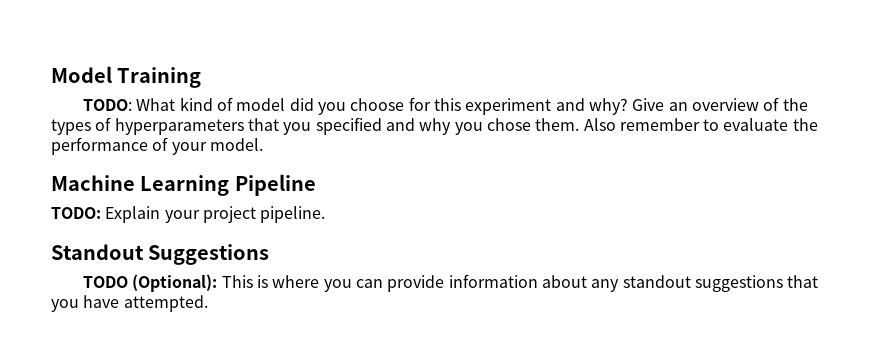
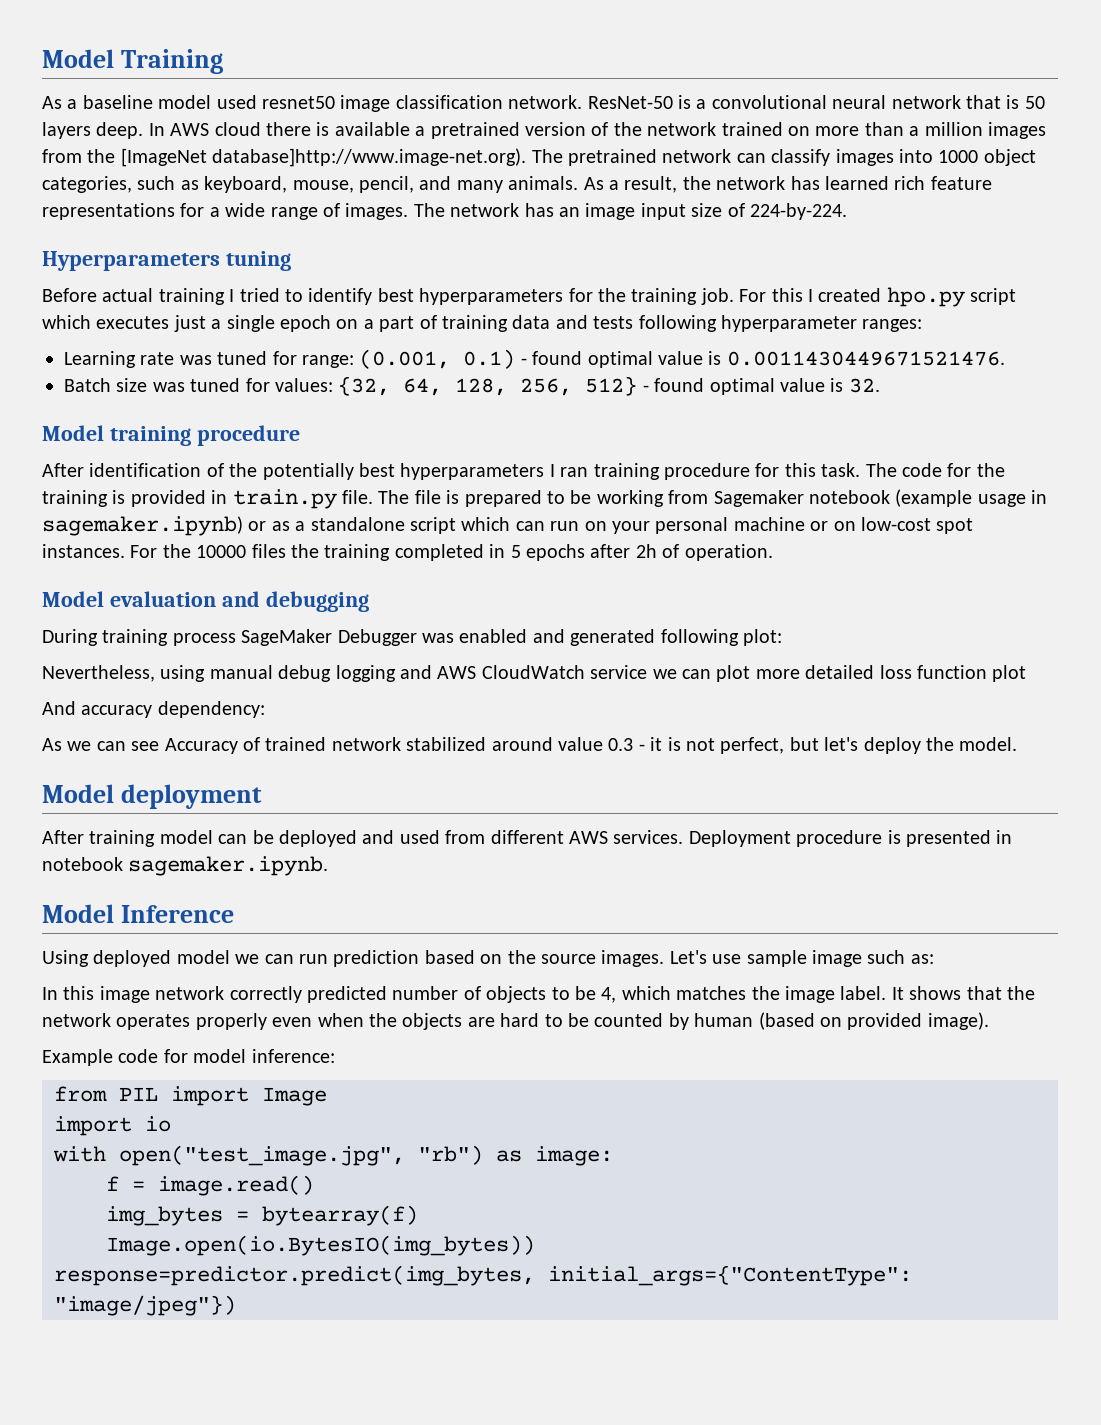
- TODO: What kind of model did you choose for this experiment and why? Give an overview of the types of hyperparameters that you specified and why you chose them. Also remember to evaluate the performance of your model.
- Machine Learning Pipeline
- TODO: Explain your project pipeline.
- Standout Suggestions
- TODO (Optional): This is where you can provide information about any standout suggestions that you have attempted.
+ As a baseline model used resnet50 image classification network. ResNet-50 is a convolutional neural network that is 50 layers deep. In AWS cloud there is available a pretrained version of the network trained on more than a million images from the [ImageNet database]http://www.image-net.org). The pretrained network can classify images into 1000 object categories, such as keyboard, mouse, pencil, and many animals. As a result, the network has learned rich feature representations for a wide range of images. The network has an image input size of 224-by-224.
+ Hyperparameters tuning
+ Before actual training I tried to identify best hyperparameters for the training job. For this I created hpo.py script which executes just a single epoch on a part of training data and tests following hyperparameter ranges:
+ Learning rate was tuned for range: (0.001, 0.1) - found optimal value is 0.0011430449671521476.
+ Batch size was tuned for values: {32, 64, 128, 256, 512} - found optimal value is 32.
+ Model training procedure
+ After identification of the potentially best hyperparameters I ran training procedure for this task. The code for the training is provided in train.py file. The file is prepared to be working from Sagemaker notebook (example usage in sagemaker.ipynb) or as a standalone script which can run on your personal machine or on low-cost spot instances. For the 10000 files the training completed in 5 epochs after 2h of operation.
+ Model evaluation and debugging
+ During training process SageMaker Debugger was enabled and generated following plot:
+ Nevertheless, using manual debug logging and AWS CloudWatch service we can plot more detailed loss function plot
+ And accuracy dependency:
+ As we can see Accuracy of trained network stabilized around value 0.3 - it is not perfect, but let's deploy the model.
+ Model deployment
+ After training model can be deployed and used from different AWS services. Deployment procedure is presented in notebook sagemaker.ipynb.
+ Model Inference
+ Using deployed model we can run prediction based on the source images. Let's use sample image such as:
+ In this image network correctly predicted number of objects to be 4, which matches the image label. It shows that the network operates properly even when the objects are hard to be counted by human (based on provided image).
+ Example code for model inference:
+ from PIL import Image
+ import io
+ with open("test_image.jpg", "rb") as image:
+ f = image.read()
+ img_bytes = bytearray(f)
+ Image.open(io.BytesIO(img_bytes))
+ response=predictor.predict(img_bytes, initial_args={"ContentType": "image/jpeg"})

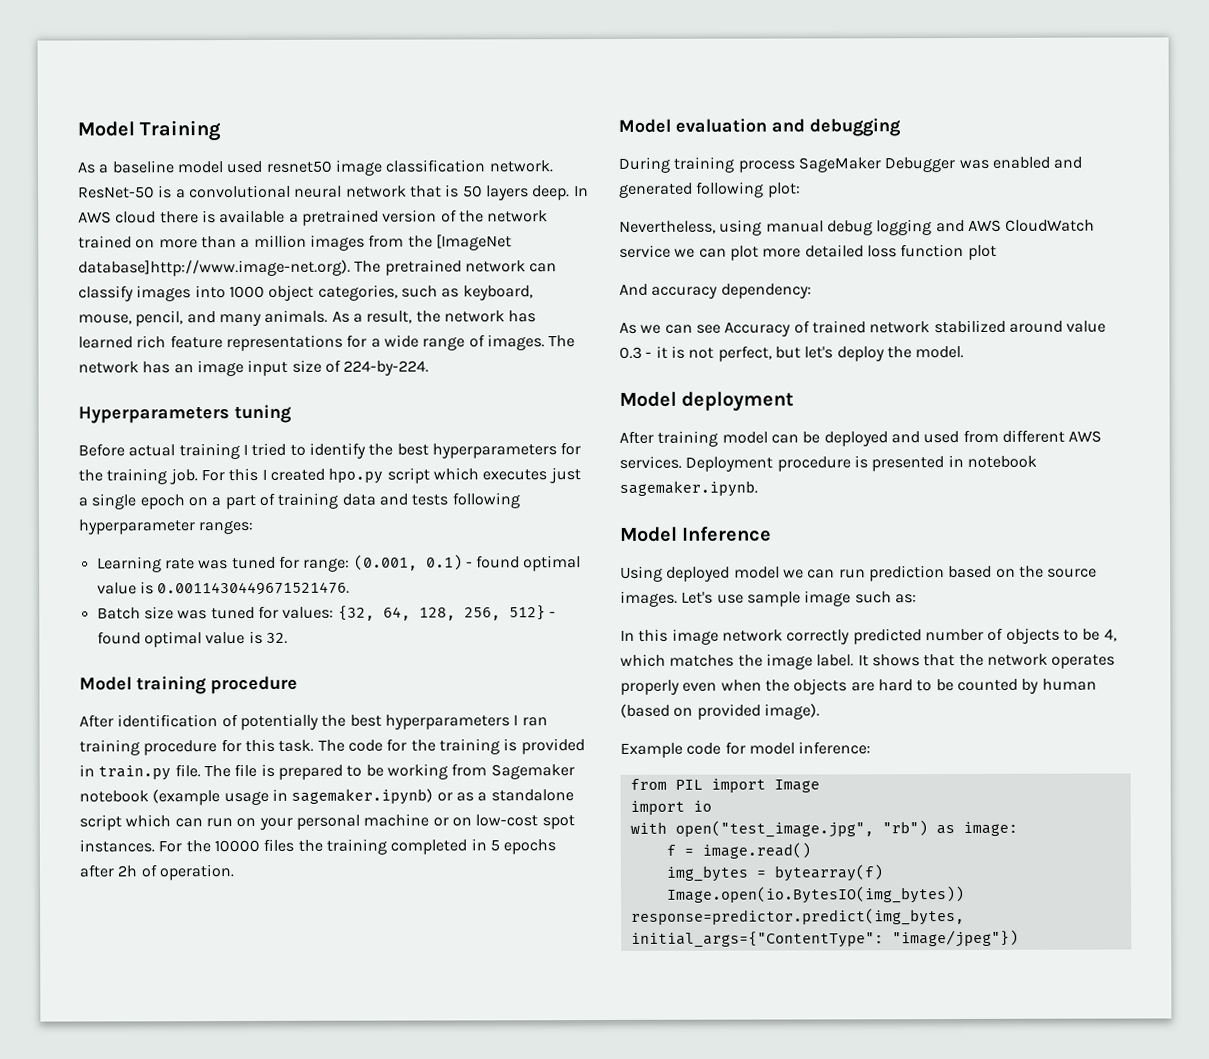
- Before actual training I tried to identify best hyperparameters for the training job.
+ Before actual training I tried to identify the best hyperparameters for the training job.
- After identification of the potentially best hyperparameters I ran training procedure for this task.
+ After identification of potentially the best hyperparameters I ran training procedure for this task.

